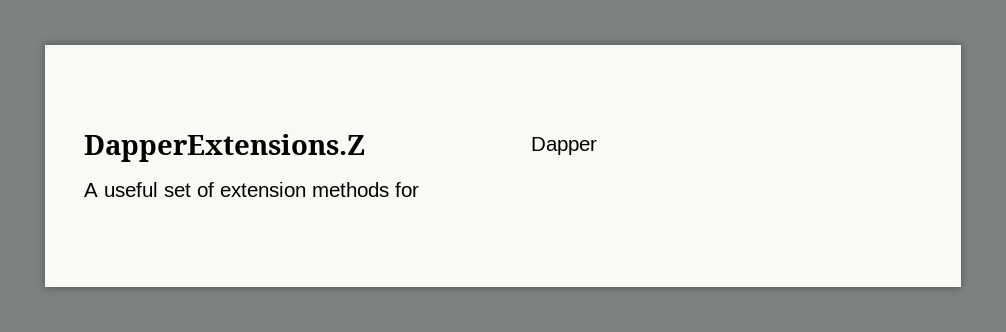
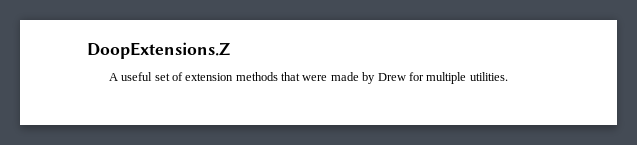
- DapperExtensions.Z
+ DoopExtensions.Z
- A useful set of extension methods for Dapper
+ A useful set of extension methods that were made by Drew for multiple utilities.

